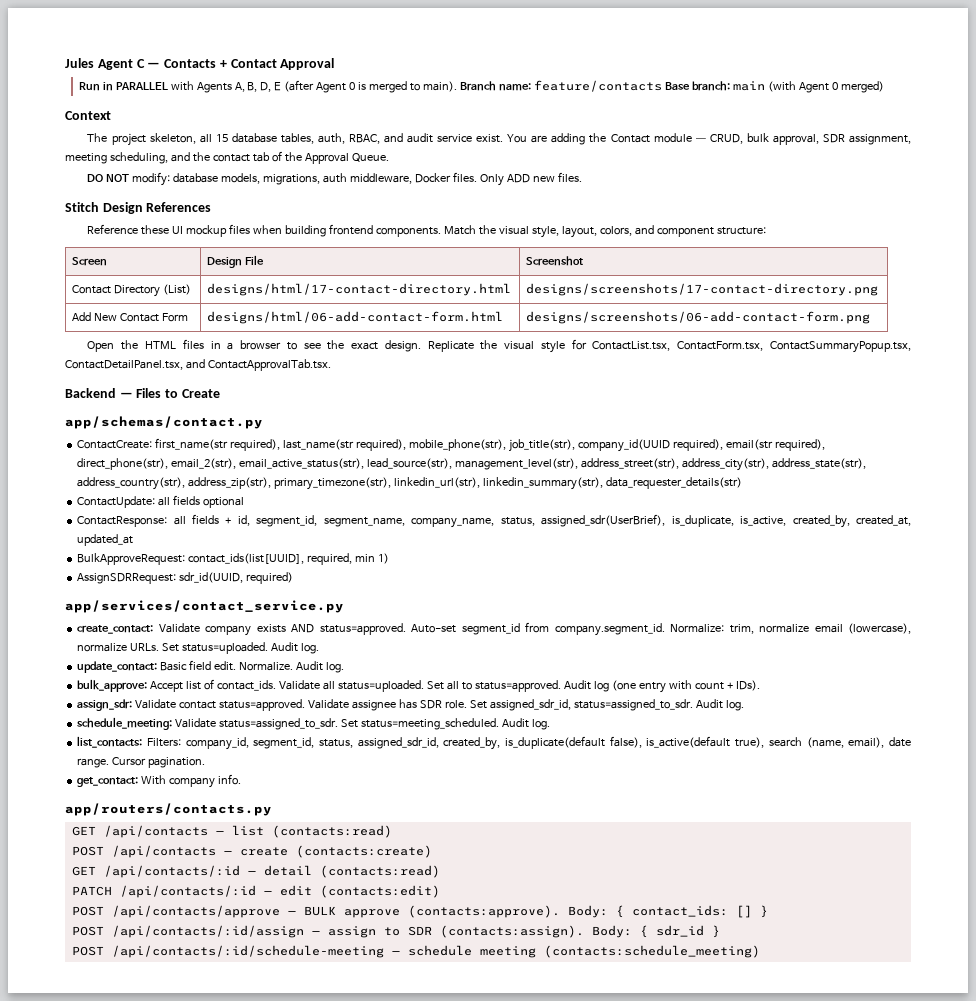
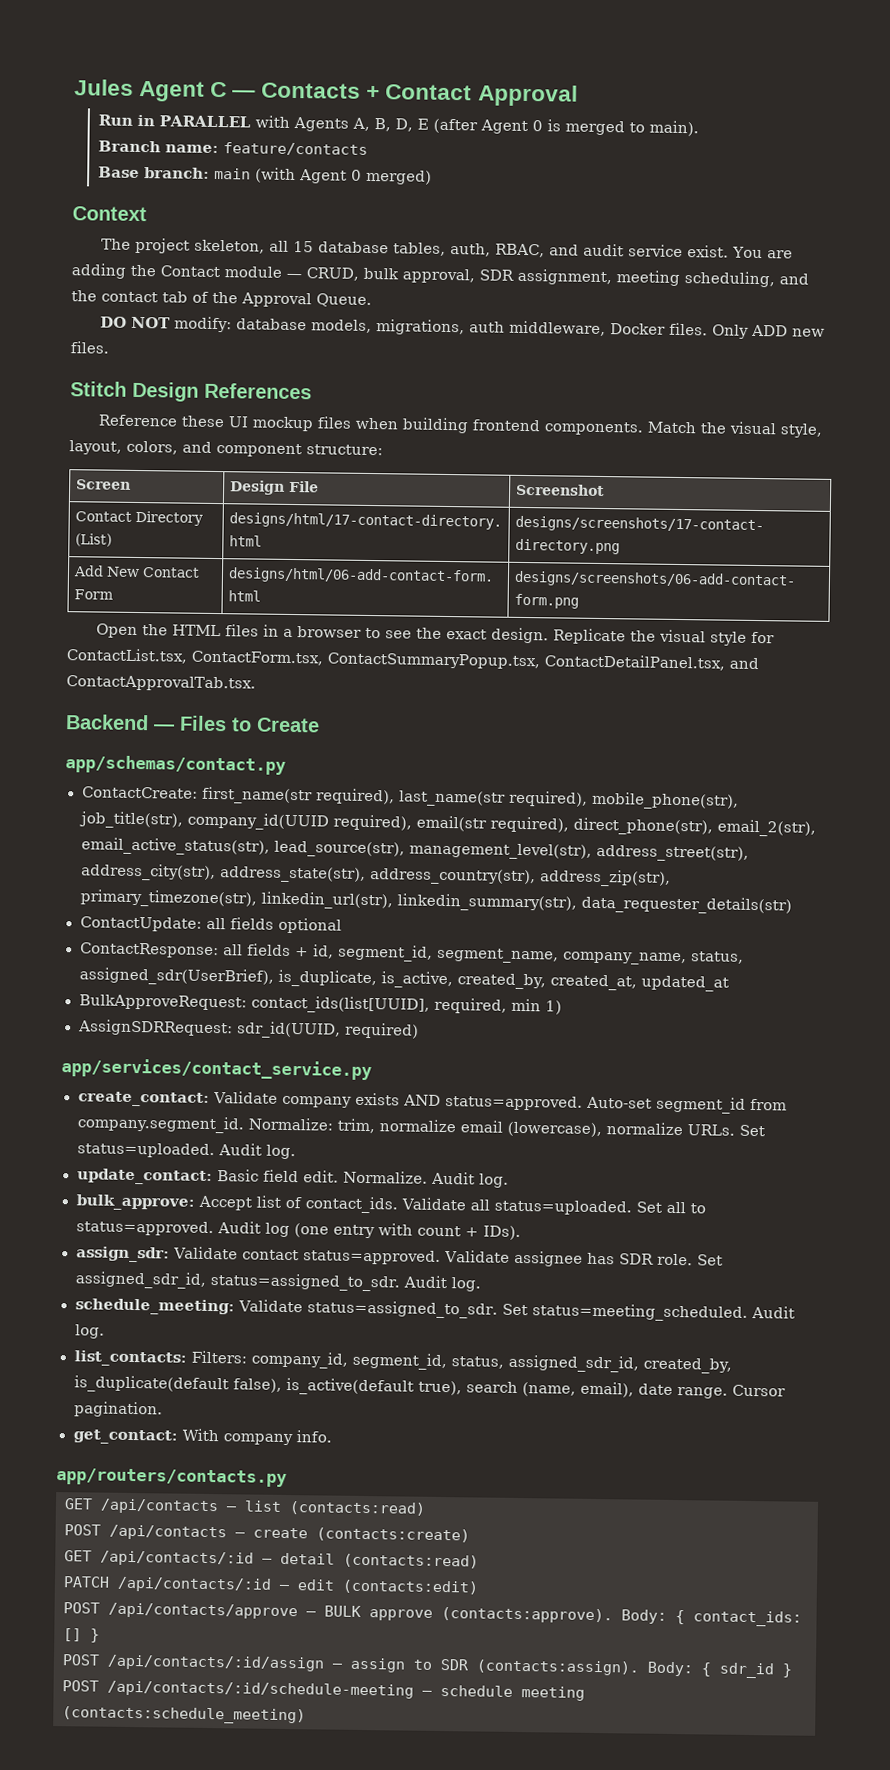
- Run in PARALLEL with Agents A, B, D, E (after Agent 0 is merged to main). Branch name: feature/contacts Base branch: main (with Agent 0 merged)
+ Run in PARALLEL with Agents A, B, D, E (after Agent 0 is merged to main).
+ Branch name: feature/contacts
+ Base branch: main (with Agent 0 merged)

